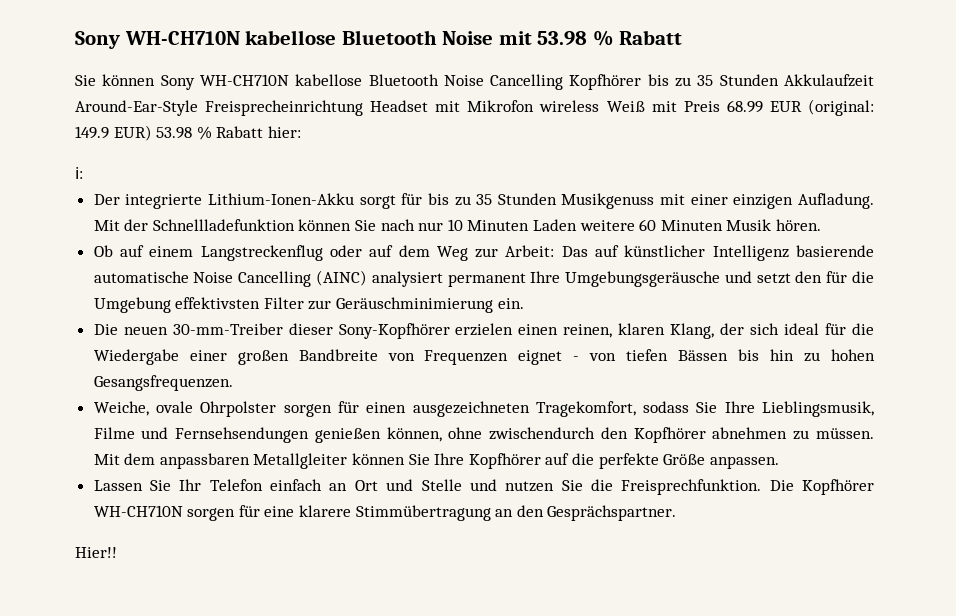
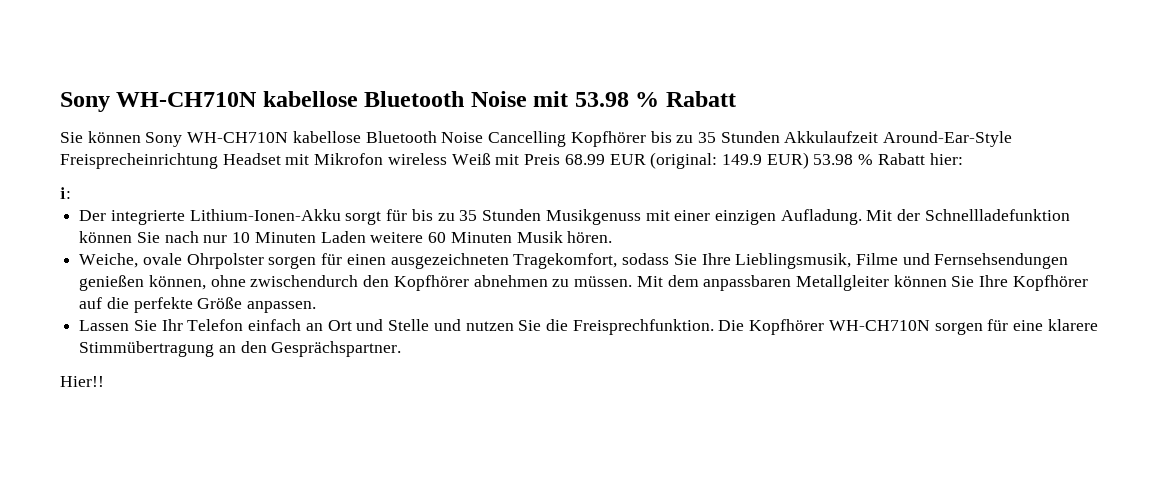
- Ob auf einem Langstreckenflug oder auf dem Weg zur Arbeit: Das auf künstlicher Intelligenz basierende automatische Noise Cancelling (AINC) analysiert permanent Ihre Umgebungsgeräusche und setzt den für die Umgebung effektivsten Filter zur Geräuschminimierung ein.
- Die neuen 30-mm-Treiber dieser Sony-Kopfhörer erzielen einen reinen, klaren Klang, der sich ideal für die Wiedergabe einer großen Bandbreite von Frequenzen eignet - von tiefen Bässen bis hin zu hohen Gesangsfrequenzen.

